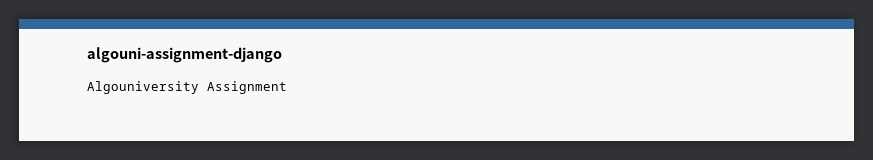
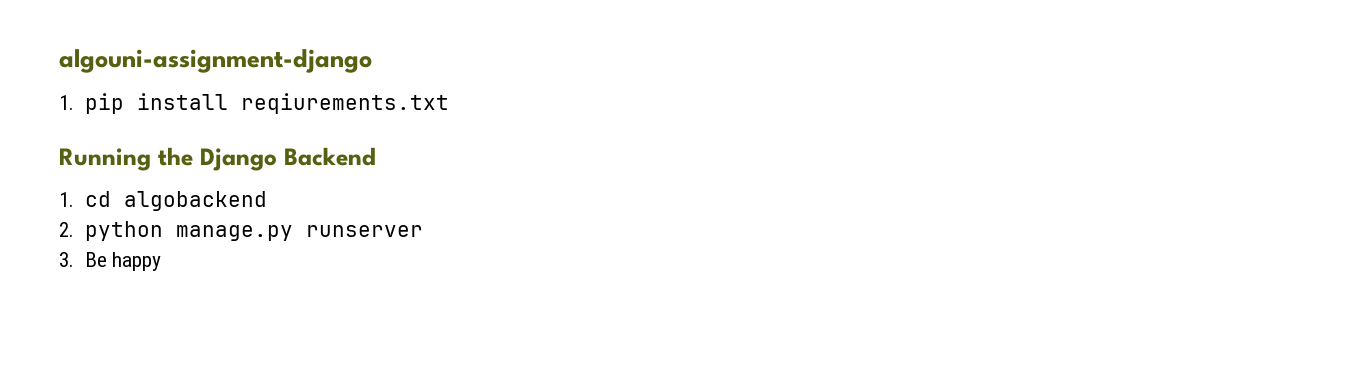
- Algouniversity Assignment
+ 1. pip install reqiurements.txt
+ Running the Django Backend
+ 1. cd algobackend
+ 2. python manage.py runserver
+ 3. Be happy

